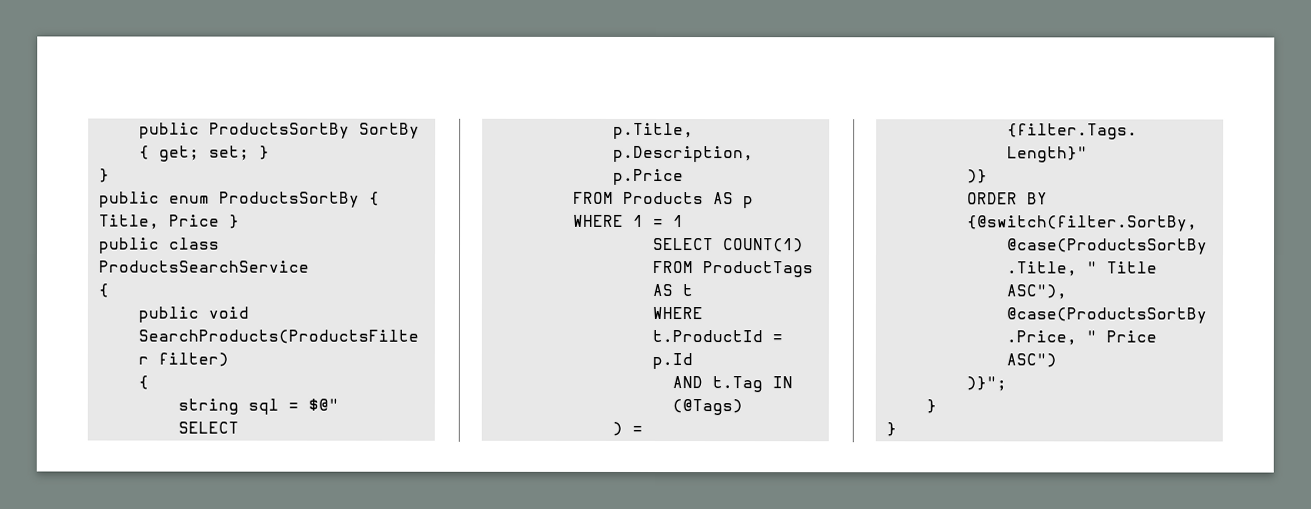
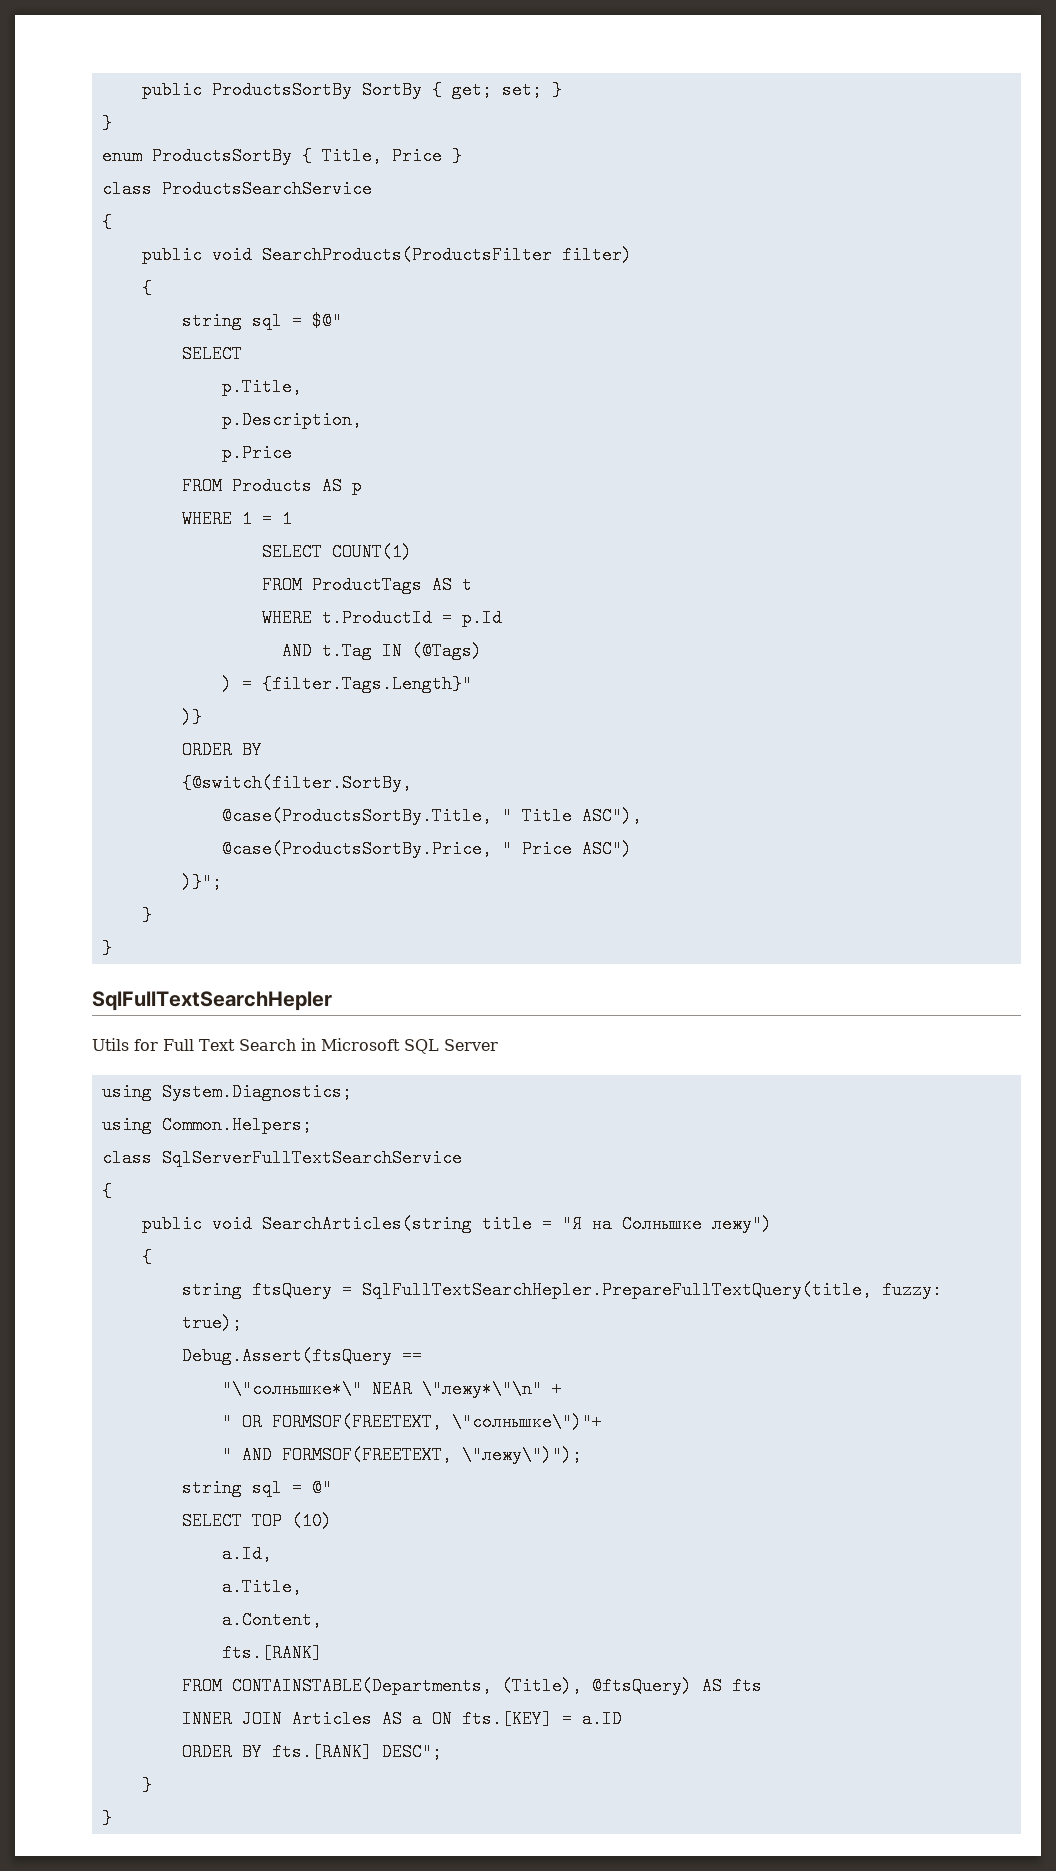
- public enum ProductsSortBy { Title, Price }
+ enum ProductsSortBy { Title, Price }
- public class ProductsSearchService
+ class ProductsSearchService
+ SqlFullTextSearchHepler
+ Utils for Full Text Search in Microsoft SQL Server
+ using System.Diagnostics;
+ using Common.Helpers;
+ class SqlServerFullTextSearchService
+ {
+ public void SearchArticles(string title = "Я на Cолнышке лежу")
+ {
+ string ftsQuery = SqlFullTextSearchHepler.PrepareFullTextQuery(title, fuzzy: true);
+ Debug.Assert(ftsQuery ==
+ "\"cолнышке*\" NEAR \"лежу*\"\n" +
+ " OR FORMSOF(FREETEXT, \"cолнышке\")"+
+ " AND FORMSOF(FREETEXT, \"лежу\")");
+ string sql = @"
+ SELECT TOP (10)
+ a.Id,
+ a.Title,
+ a.Content,
+ fts.[RANK]
+ FROM CONTAINSTABLE(Departments, (Title), @ftsQuery) AS fts
+ INNER JOIN Articles AS a ON fts.[KEY] = a.ID
+ ORDER BY fts.[RANK] DESC";
+ }
+ }

